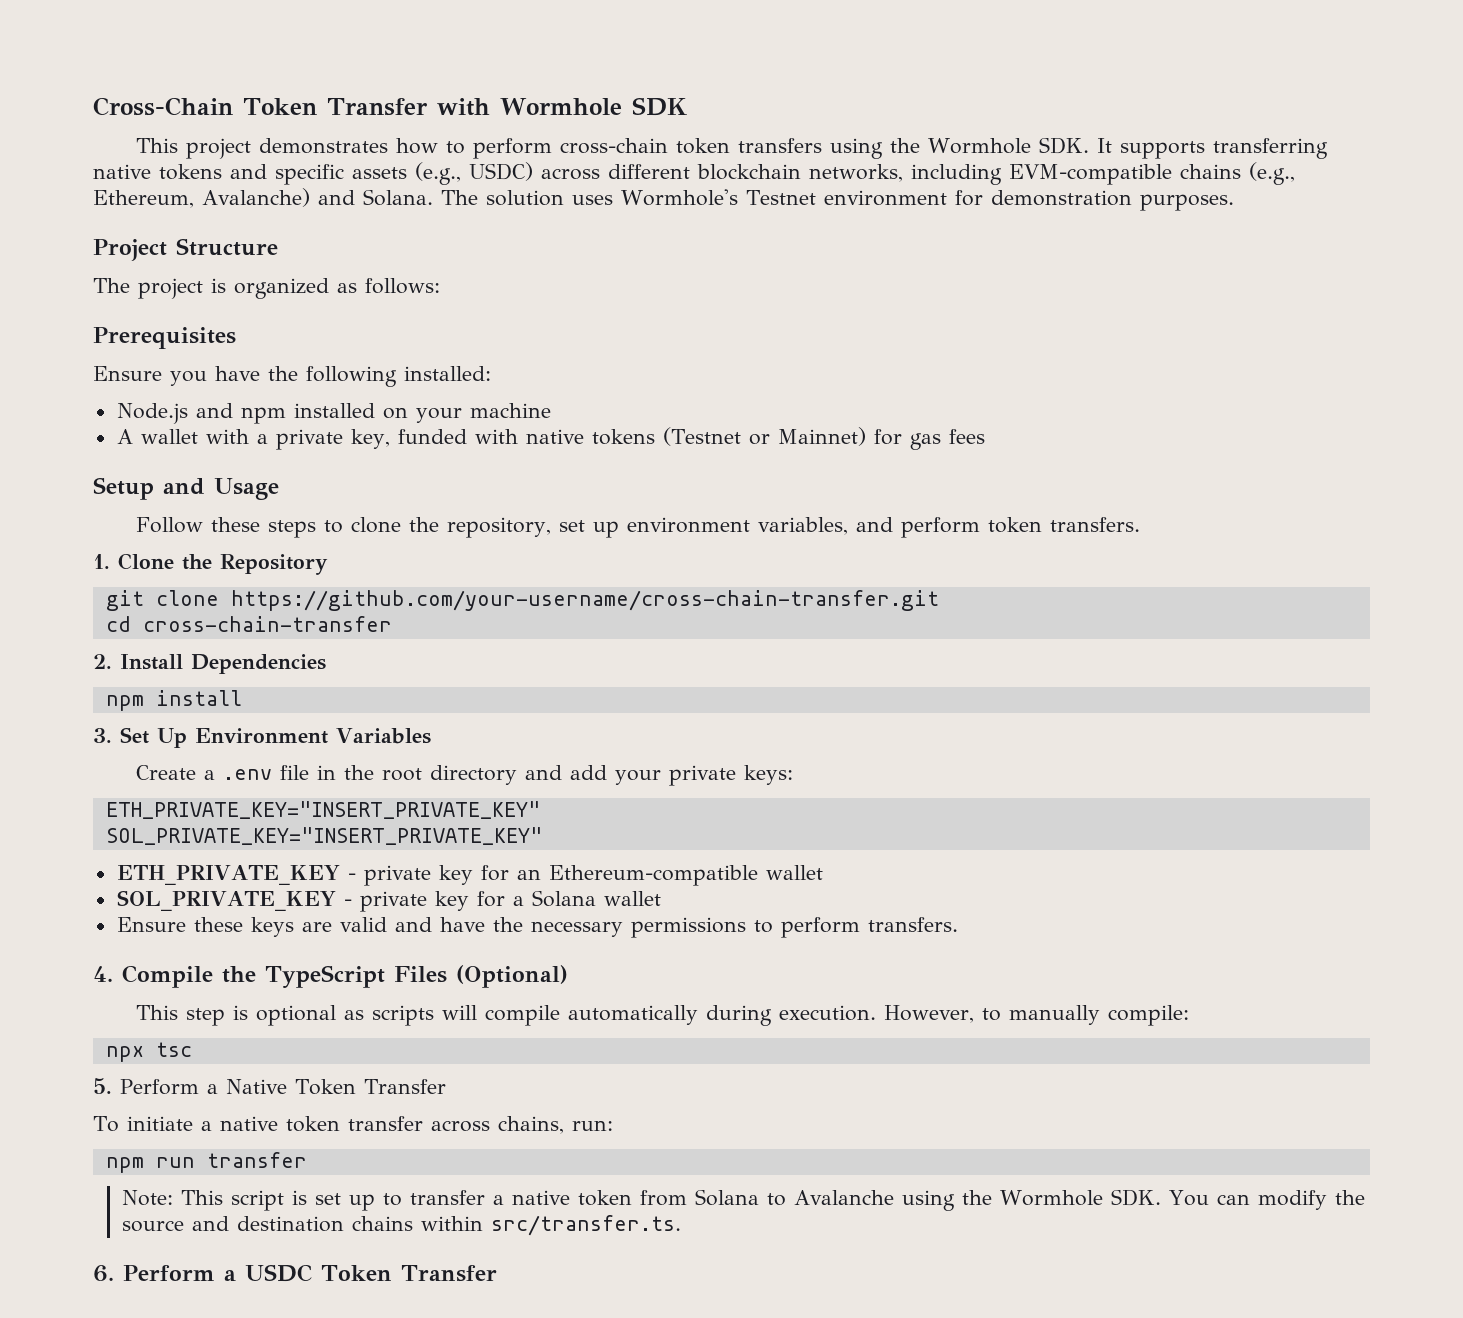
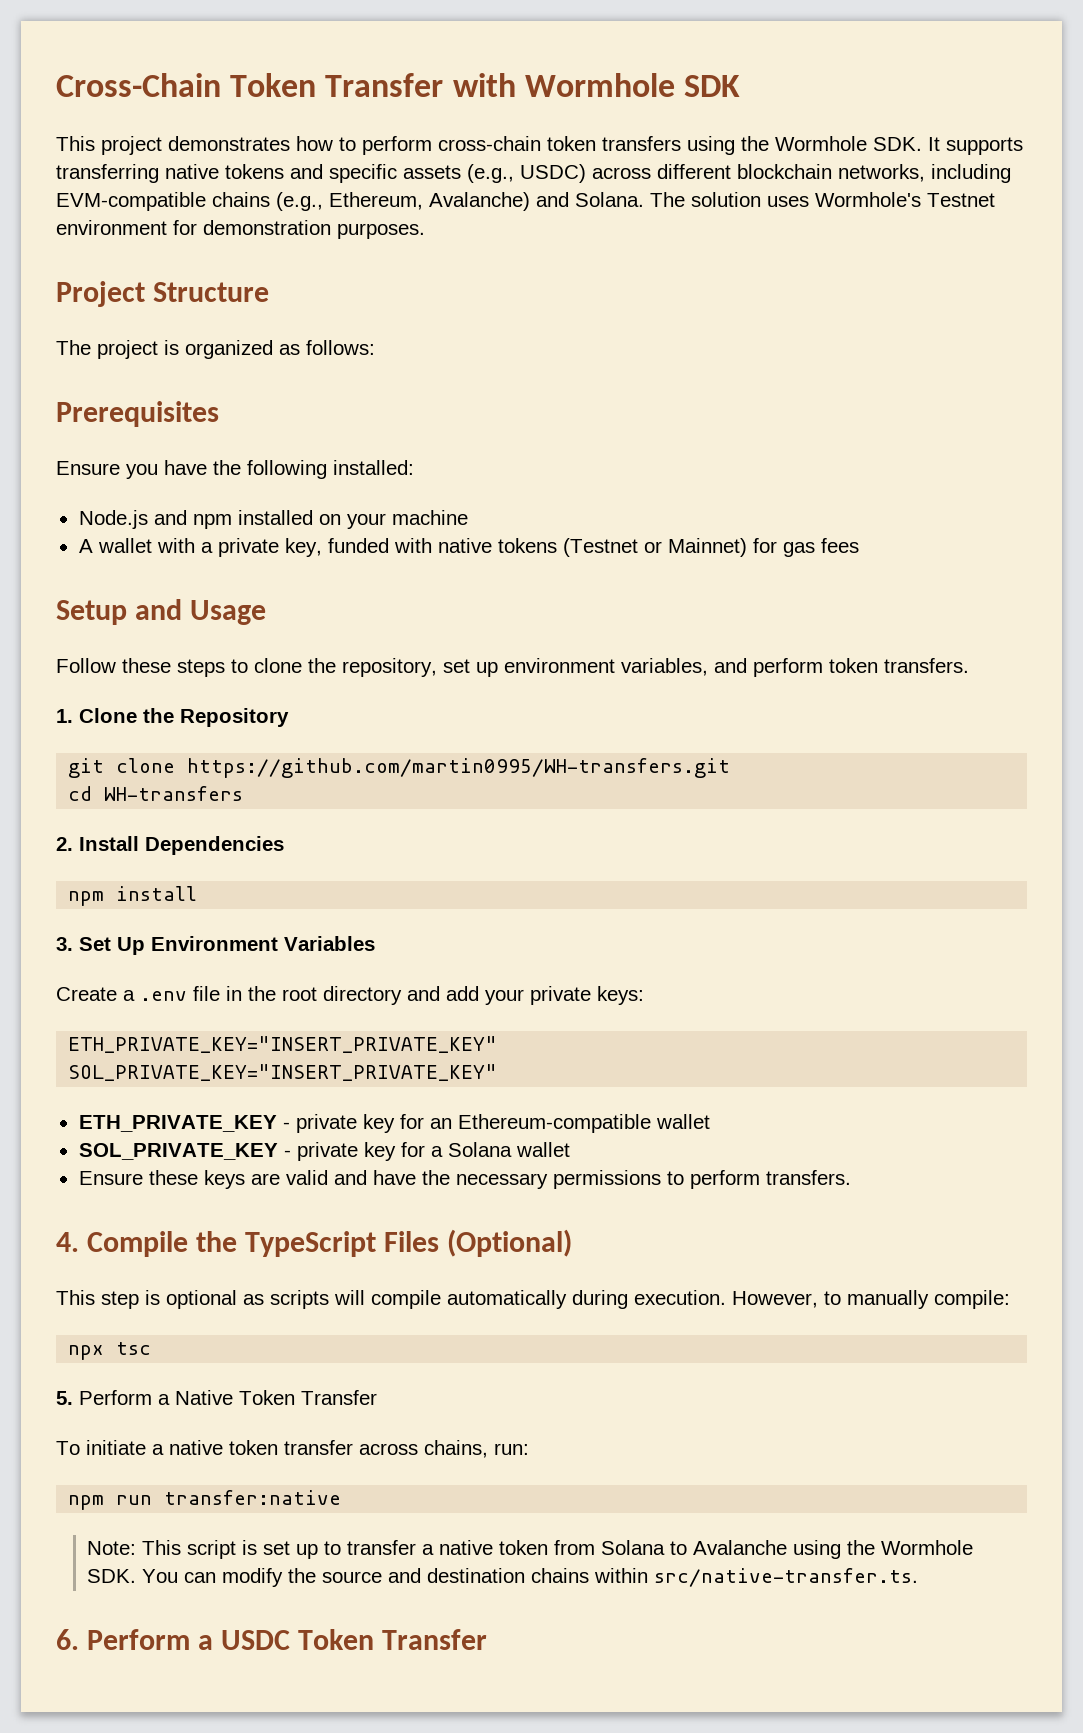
- git clone https://github.com/your-username/cross-chain-transfer.git
+ git clone https://github.com/martin0995/WH-transfers.git
- cd cross-chain-transfer
+ cd WH-transfers
- npm run transfer
+ npm run transfer:native
- Note: This script is set up to transfer a native token from Solana to Avalanche using the Wormhole SDK. You can modify the source and destination chains within src/transfer.ts.
+ Note: This script is set up to transfer a native token from Solana to Avalanche using the Wormhole SDK. You can modify the source and destination chains within src/native-transfer.ts.

